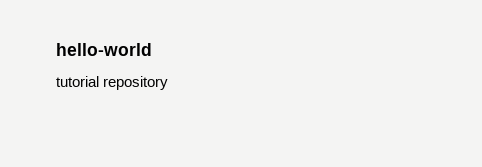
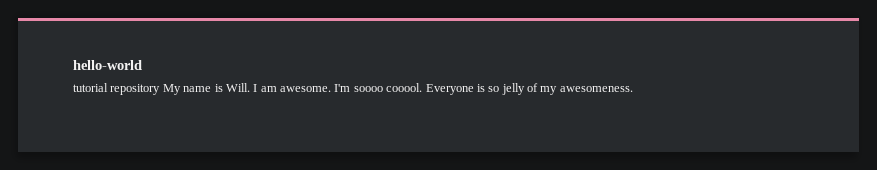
- tutorial repository
+ tutorial repository My name is Will. I am awesome. I'm soooo cooool. Everyone is so jelly of my awesomeness.

